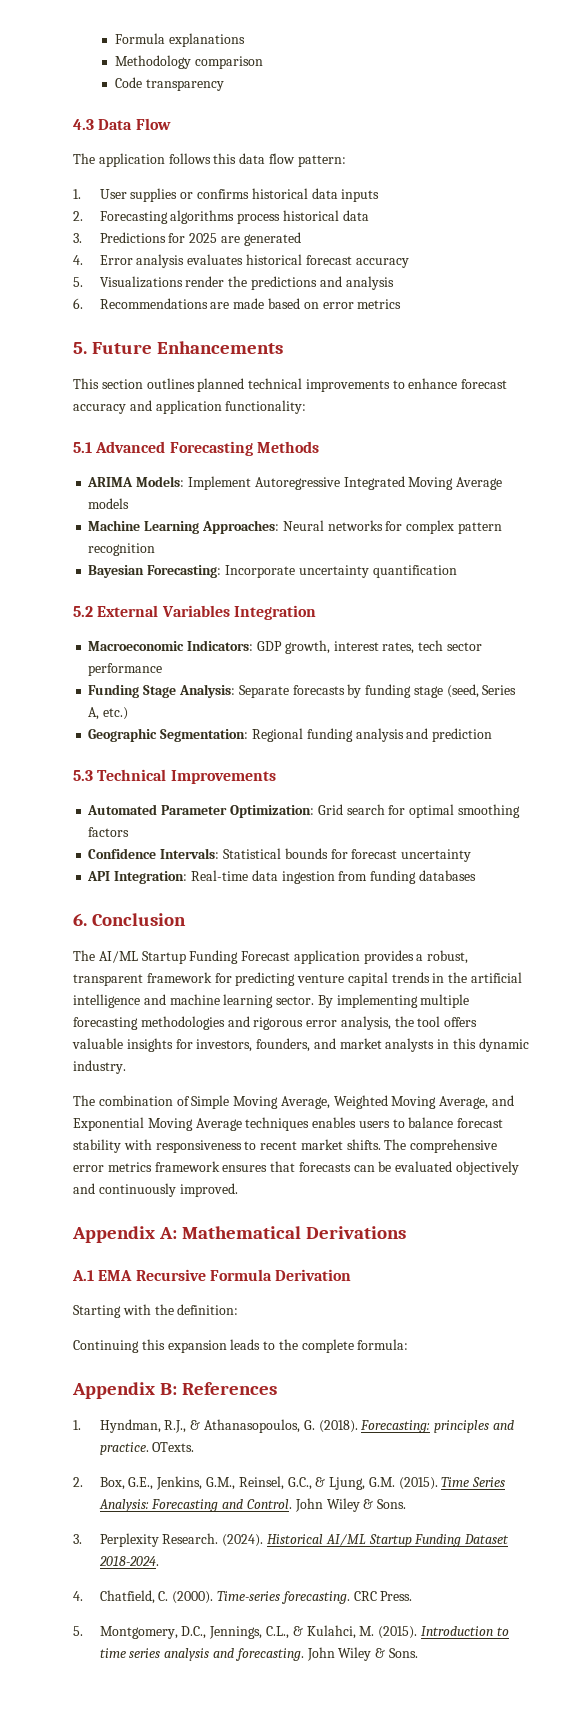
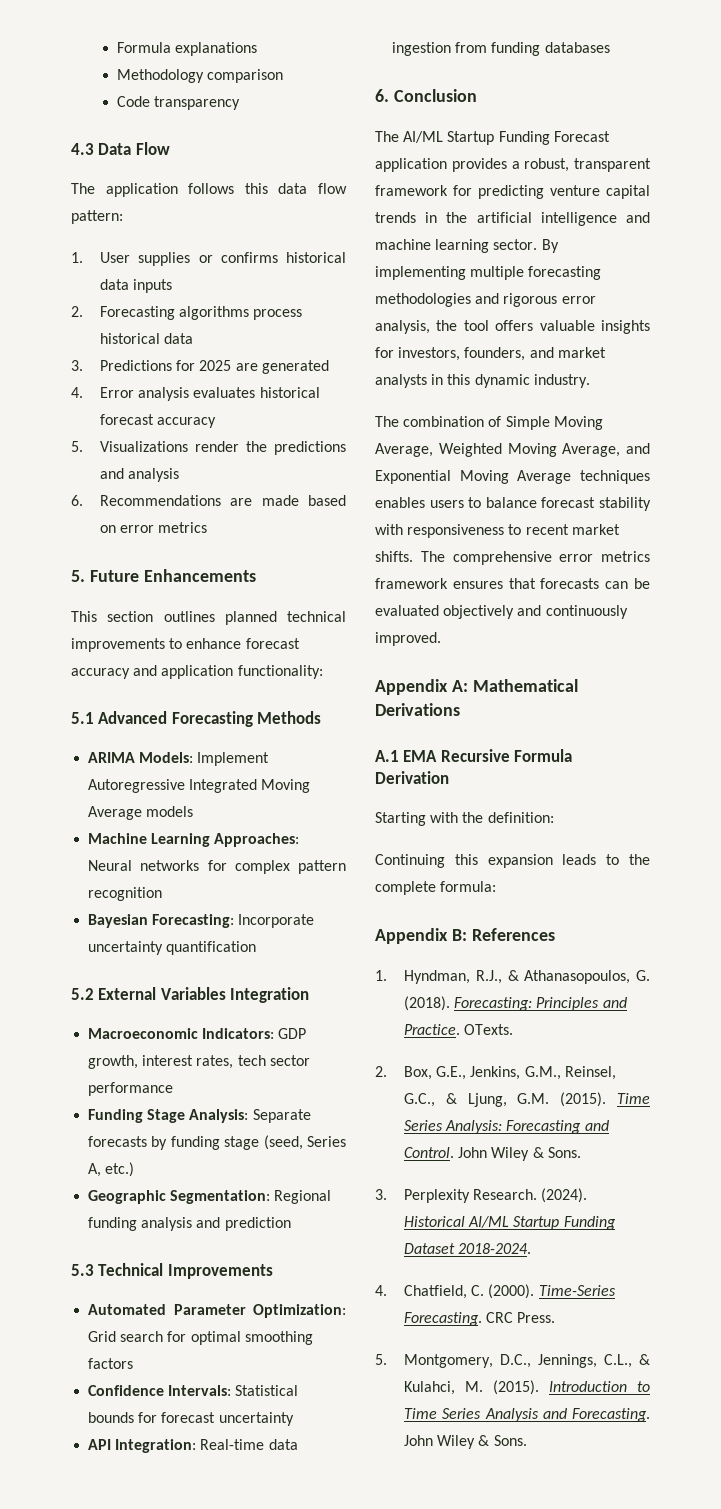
- Forecasting: principles and practice.
+ Forecasting: Principles and Practice.
- Time-series forecasting.
+ Time-Series Forecasting.
- Introduction to time series analysis and forecasting.
+ Introduction to Time Series Analysis and Forecasting.

